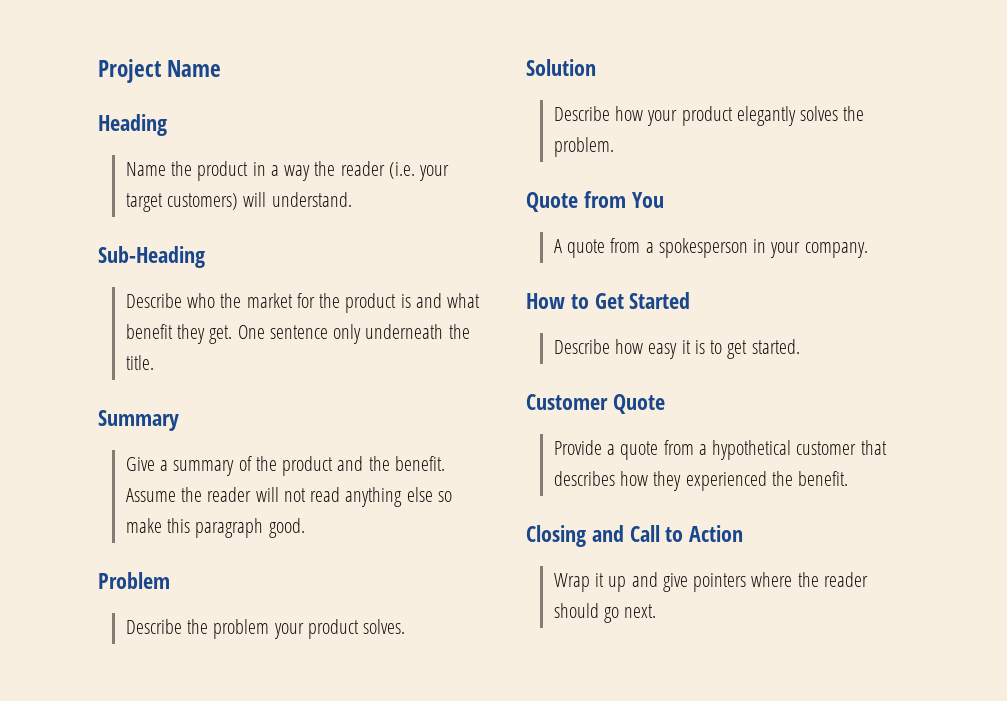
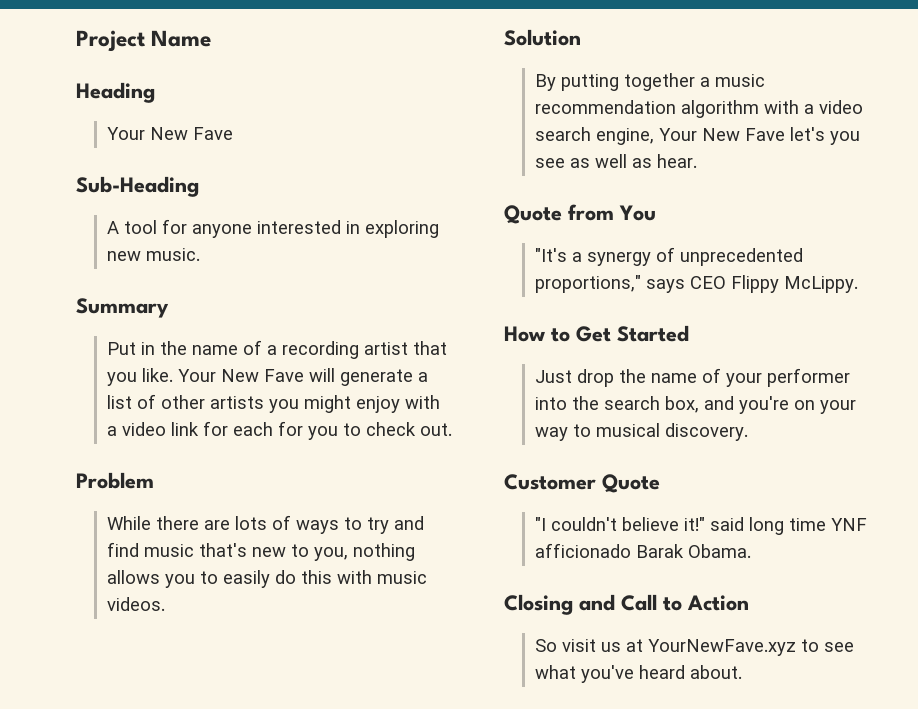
  Heading
- Name the product in a way the reader (i.e. your target customers) will understand.
+ Your New Fave
  Sub-Heading
- Describe who the market for the product is and what benefit they get. One sentence only underneath the title.
+ A tool for anyone interested in exploring new music.
  Summary
- Give a summary of the product and the benefit. Assume the reader will not read anything else so make this paragraph good.
+ Put in the name of a recording artist that you like. Your New Fave will generate a list of other artists you might enjoy with a video link for each for you to check out.
  Problem
- Describe the problem your product solves.
+ While there are lots of ways to try and find music that's new to you, nothing allows you to easily do this with music videos.
  Solution
- Describe how your product elegantly solves the problem.
+ By putting together a music recommendation algorithm with a video search engine, Your New Fave let's you see as well as hear.
  Quote from You
- A quote from a spokesperson in your company.
+ "It's a synergy of unprecedented proportions," says CEO Flippy McLippy.
  How to Get Started
- Describe how easy it is to get started.
+ Just drop the name of your performer into the search box, and you're on your way to musical discovery.
  Customer Quote
- Provide a quote from a hypothetical customer that describes how they experienced the benefit.
+ "I couldn't believe it!" said long time YNF afficionado Barak Obama.
- Wrap it up and give pointers where the reader should go next.
+ So visit us at YourNewFave.xyz to see what you've heard about.

